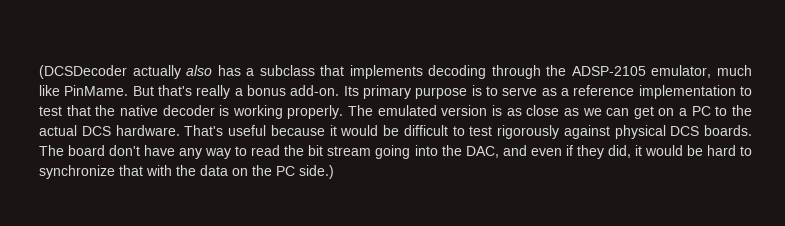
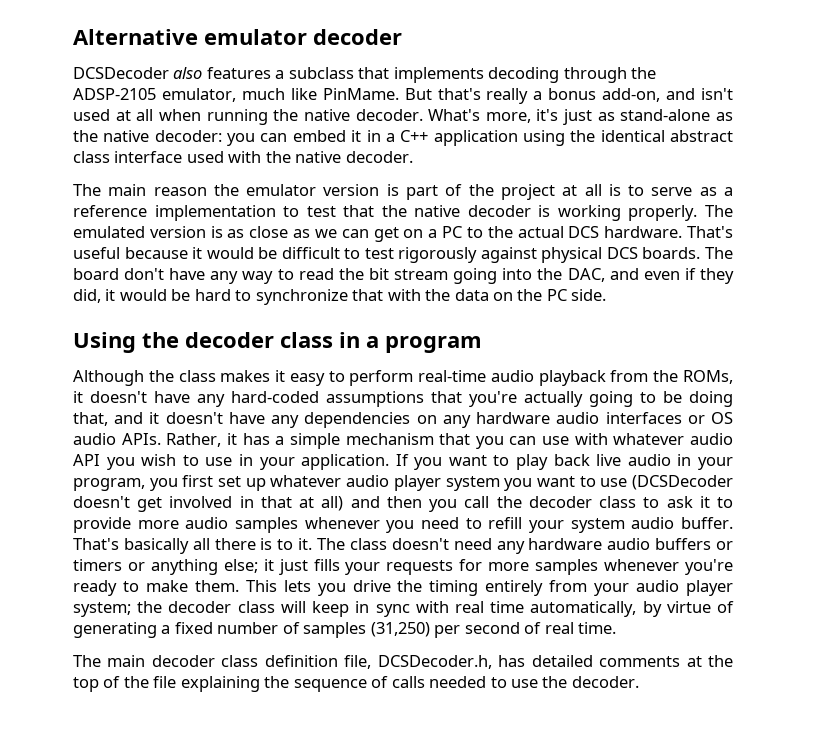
- (DCSDecoder actually also has a subclass that implements decoding through the ADSP-2105 emulator, much like PinMame.
+ Alternative emulator decoder
+ DCSDecoder also features a subclass that implements decoding through the ADSP-2105 emulator, much like PinMame.
- But that's really a bonus add-on. Its primary purpose is to serve as a reference implementation to test that the native decoder is working properly.
+ But that's really a bonus add-on, and isn't used at all when running the native decoder. What's more, it's just as stand-alone as the native decoder: you can embed it in a C++ application using the identical abstract class interface used with the native decoder.
+ The main reason the emulator version is part of the project at all is to serve as a reference implementation to test that the native decoder is working properly.
- The board don't have any way to read the bit stream going into the DAC, and even if they did, it would be hard to synchronize that with the data on the PC side.)
+ The board don't have any way to read the bit stream going into the DAC, and even if they did, it would be hard to synchronize that with the data on the PC side.
+ Using the decoder class in a program
+ Although the class makes it easy to perform real-time audio playback from the ROMs, it doesn't have any hard-coded assumptions that you're actually going to be doing that, and it doesn't have any dependencies on any hardware audio interfaces or OS audio APIs. Rather, it has a simple mechanism that you can use with whatever audio API you wish to use in your application. If you want to play back live audio in your program, you first set up whatever audio player system you want to use (DCSDecoder doesn't get involved in that at all) and then you call the decoder class to ask it to provide more audio samples whenever you need to refill your system audio buffer. That's basically all there is to it. The class doesn't need any hardware audio buffers or timers or anything else; it just fills your requests for more samples whenever you're ready to make them. This lets you drive the timing entirely from your audio player system; the decoder class will keep in sync with real time automatically, by virtue of generating a fixed number of samples (31,250) per second of real time.
+ The main decoder class definition file, DCSDecoder.h, has detailed comments at the top of the file explaining the sequence of calls needed to use the decoder.

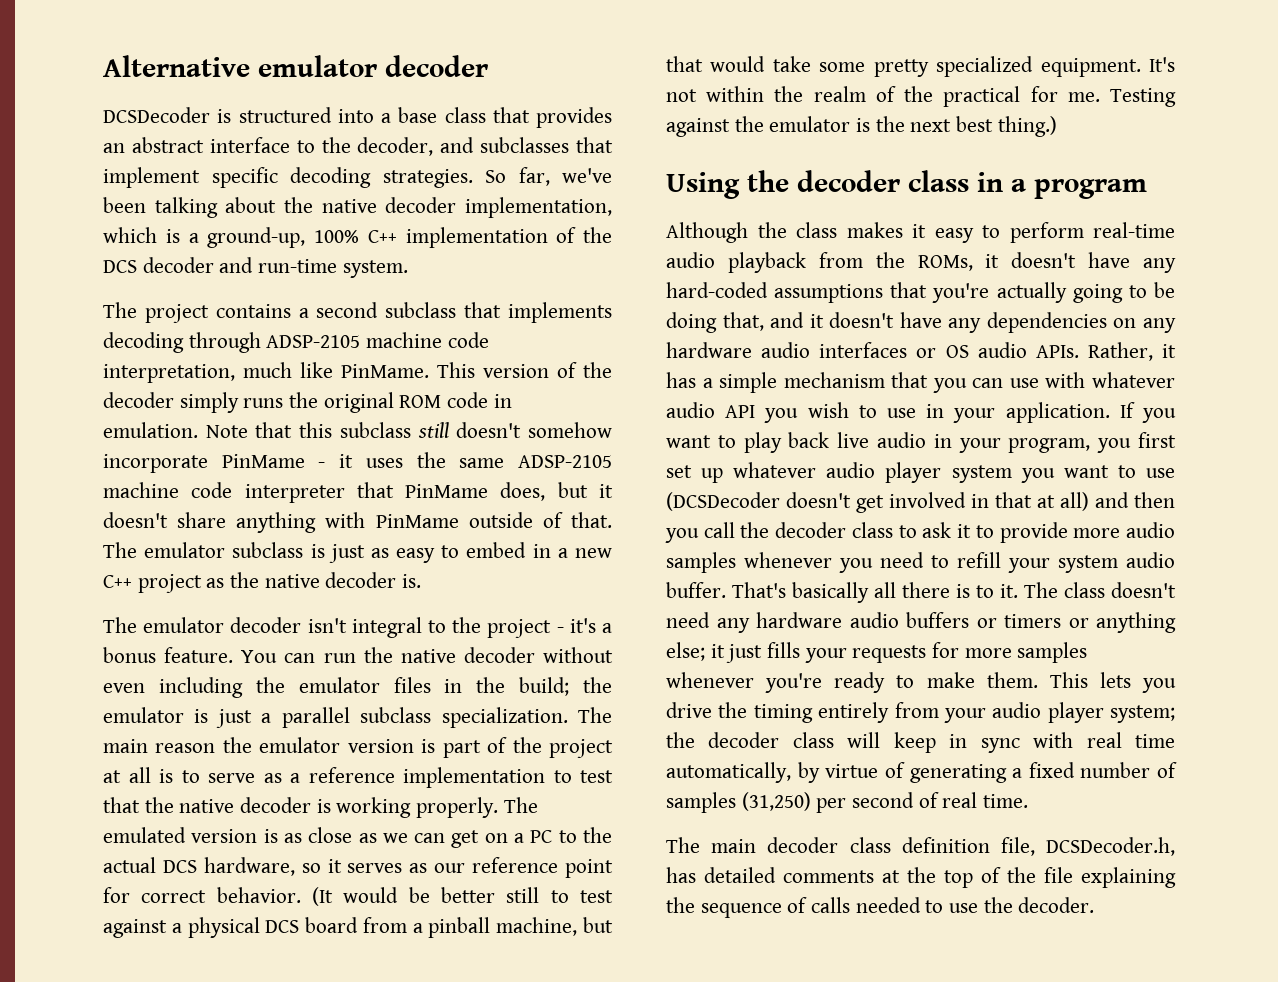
- DCSDecoder also features a subclass that implements decoding through the ADSP-2105 emulator, much like PinMame. But that's really a bonus add-on, and isn't used at all when running the native decoder. What's more, it's just as stand-alone as the native decoder: you can embed it in a C++ application using the identical abstract class interface used with the native decoder.
- The main reason the emulator version is part of the project at all is to serve as a reference implementation to test that the native decoder is working properly.
+ DCSDecoder is structured into a base class that provides an abstract interface to the decoder, and subclasses that implement specific decoding strategies. So far, we've been talking about the native decoder implementation, which is a ground-up, 100% C++ implementation of the DCS decoder and run-time system.
+ The project contains a second subclass that implements decoding through ADSP-2105 machine code interpretation, much like PinMame. This version of the decoder simply runs the original ROM code in emulation. Note that this subclass still doesn't somehow incorporate PinMame - it uses the same ADSP-2105 machine code interpreter that PinMame does, but it doesn't share anything with PinMame outside of that. The emulator subclass is just as easy to embed in a new C++ project as the native decoder is.
+ The emulator decoder isn't integral to the project - it's a bonus feature. You can run the native decoder without even including the emulator files in the build; the emulator is just a parallel subclass specialization. The main reason the emulator version is part of the project at all is to serve as a reference implementation to test that the native decoder is working properly.
- The emulated version is as close as we can get on a PC to the actual DCS hardware. That's useful because it would be difficult to test rigorously against physical DCS boards. The board don't have any way to read the bit stream going into the DAC, and even if they did, it would be hard to synchronize that with the data on the PC side.
+ The emulated version is as close as we can get on a PC to the actual DCS hardware, so it serves as our reference point for correct behavior. (It would be better still to test against a physical DCS board from a pinball machine, but that would take some pretty specialized equipment. It's not within the realm of the practical for me. Testing against the emulator is the next best thing.)

